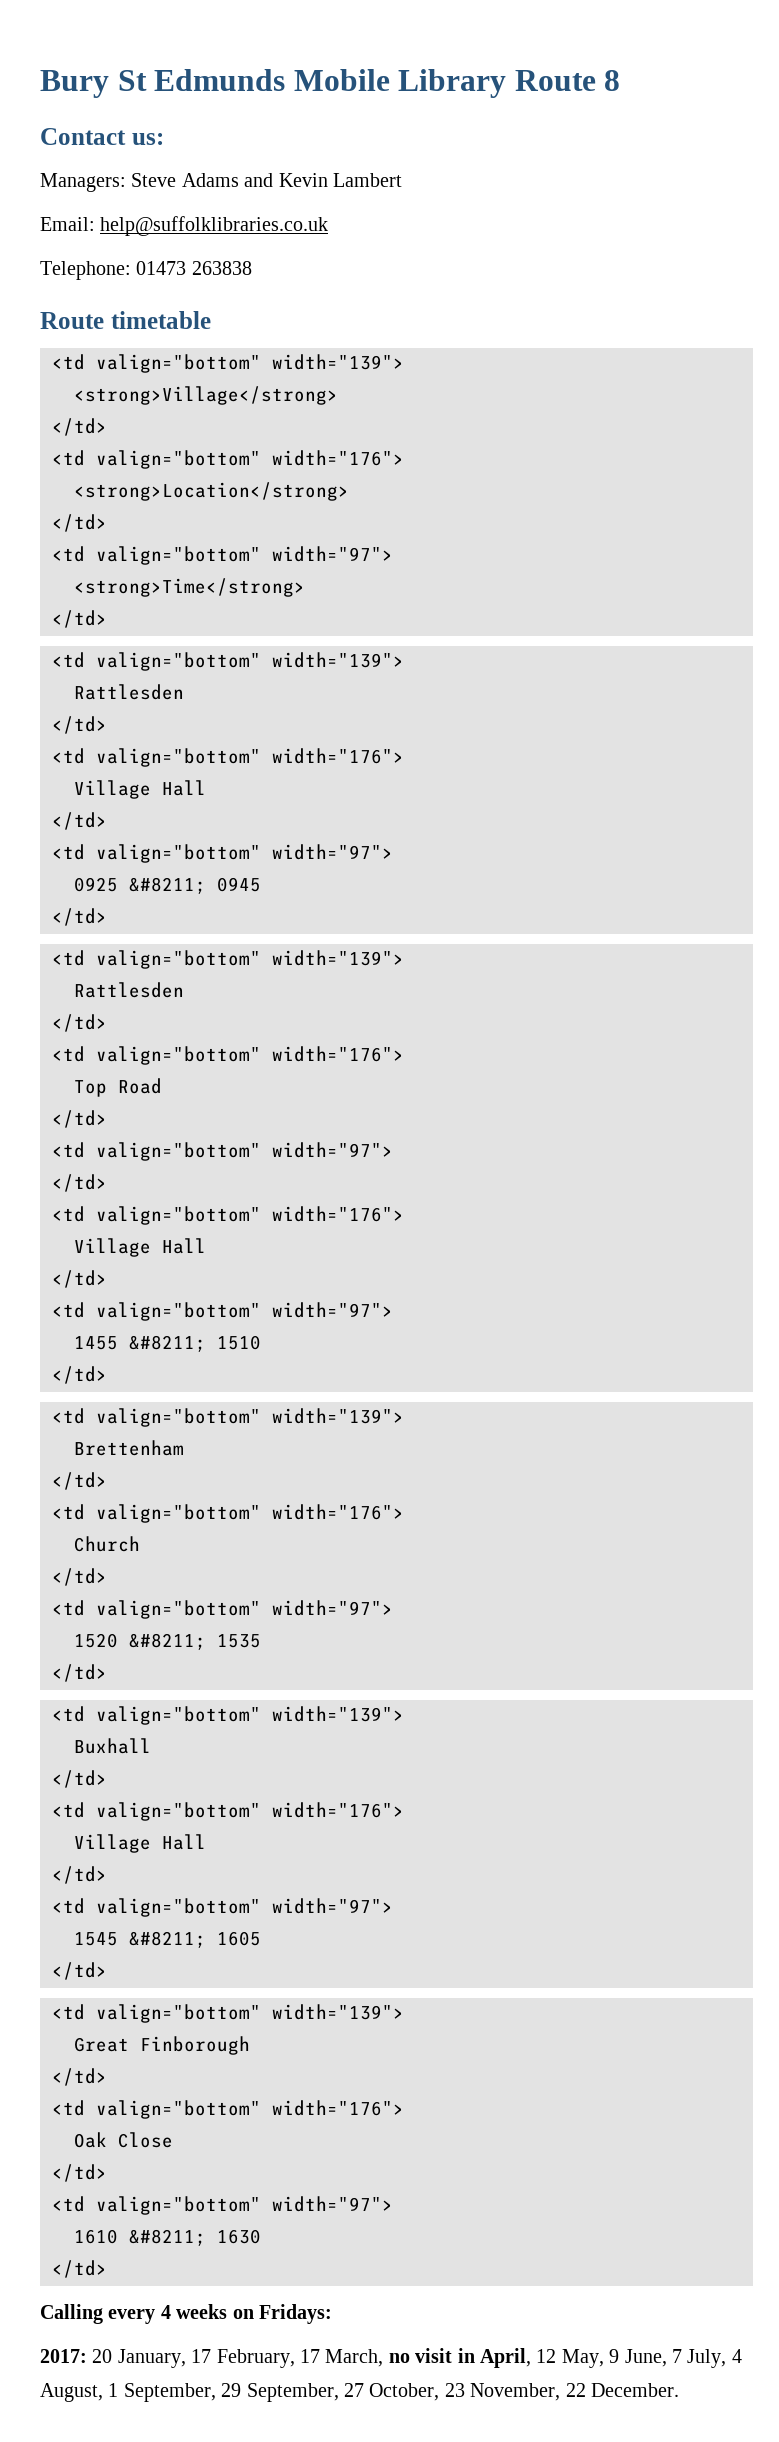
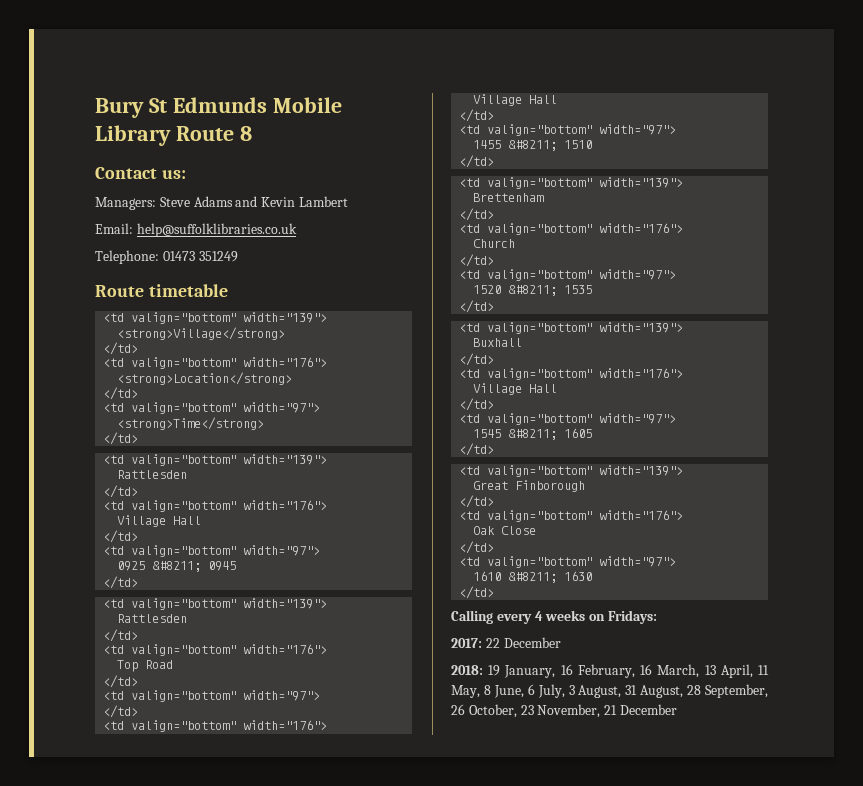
- Telephone: 01473 263838
+ Telephone: 01473 351249
- 2017: 20 January, 17 February, 17 March, no visit in April, 12 May, 9 June, 7 July, 4 August, 1 September, 29 September, 27 October, 23 November, 22 December.
+ 2017: 22 December
+ 2018: 19 January, 16 February, 16 March, 13 April, 11 May, 8 June, 6 July, 3 August, 31 August, 28 September, 26 October, 23 November, 21 December

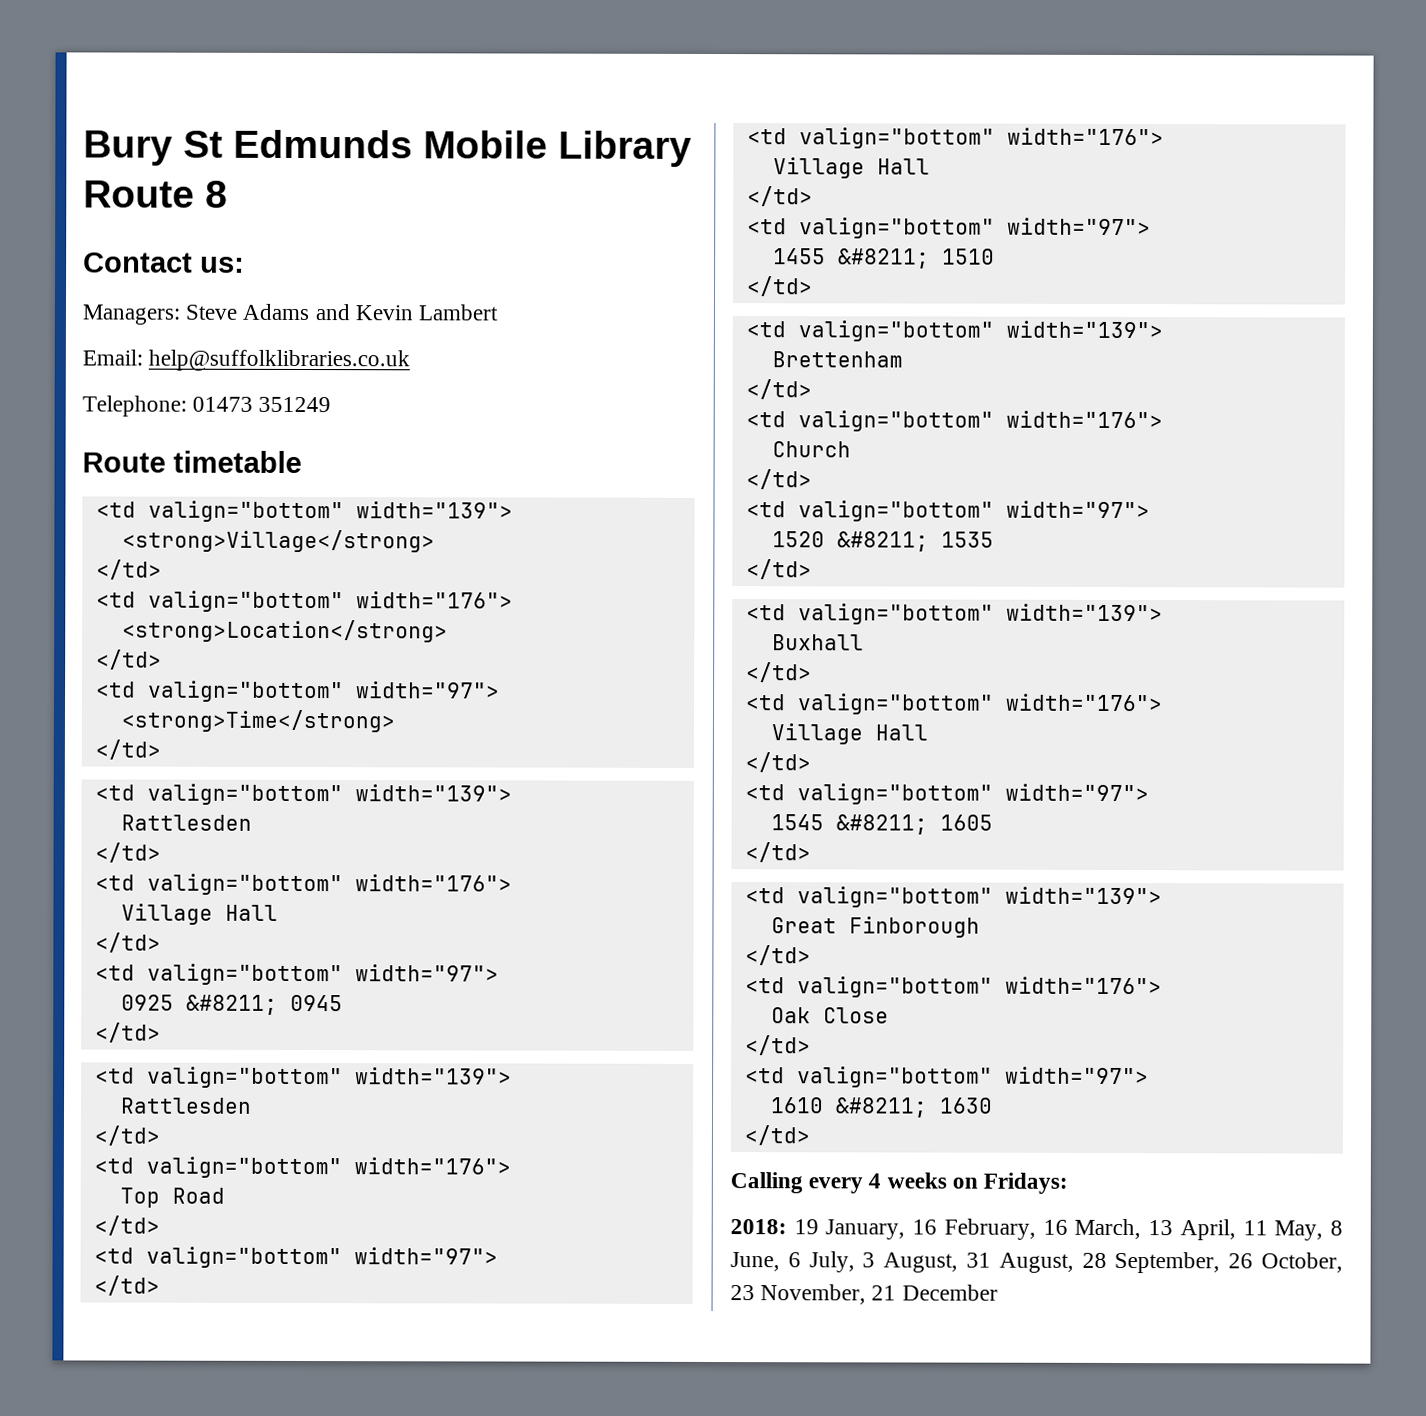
- 2017: 22 December

